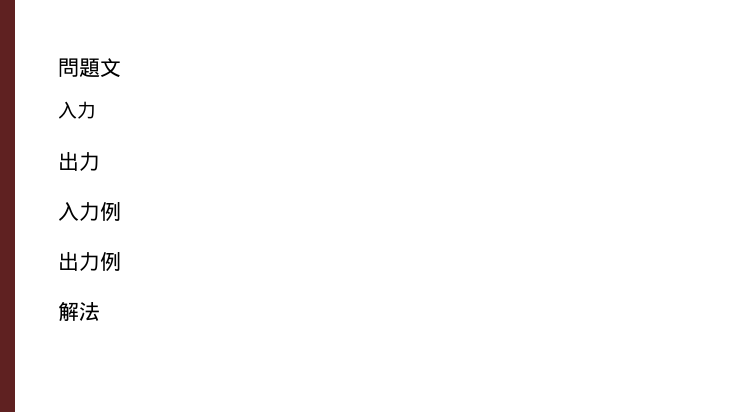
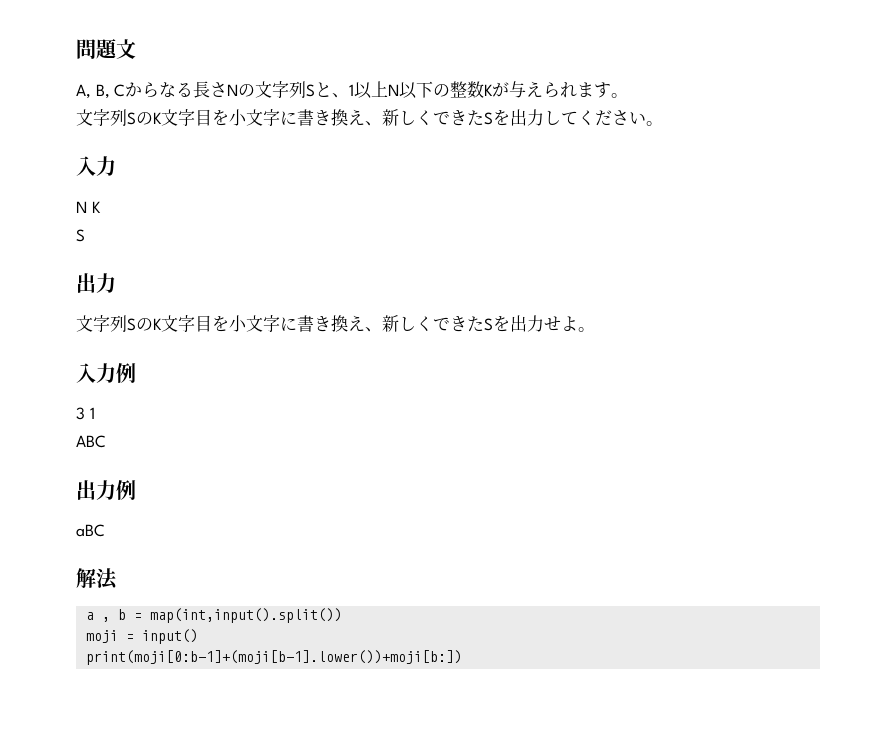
  問題文
+ A, B, Cからなる長さNの文字列Sと、1以上N以下の整数Kが与えられます。
+ 文字列SのK文字目を小文字に書き換え、新しくできたSを出力してください。
  入力
+ N K
+ S
  出力
+ 文字列SのK文字目を小文字に書き換え、新しくできたSを出力せよ。
+ 3 1
+ ABC
+ aBC
+ a , b = map(int,input().split())
+ moji = input()
+ print(moji[0:b-1]+(moji[b-1].lower())+moji[b:])

